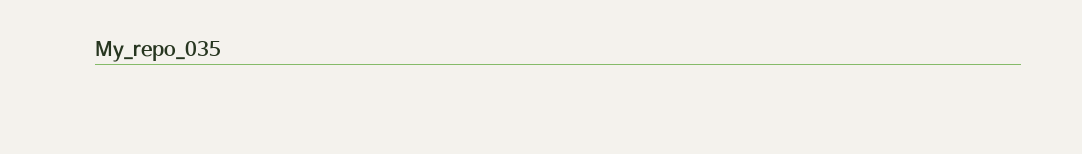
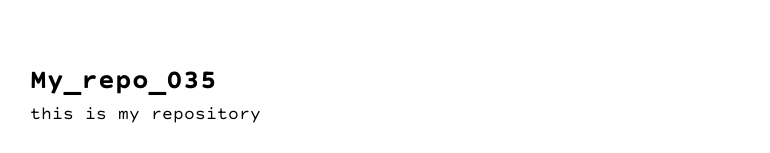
+ this is my repository

